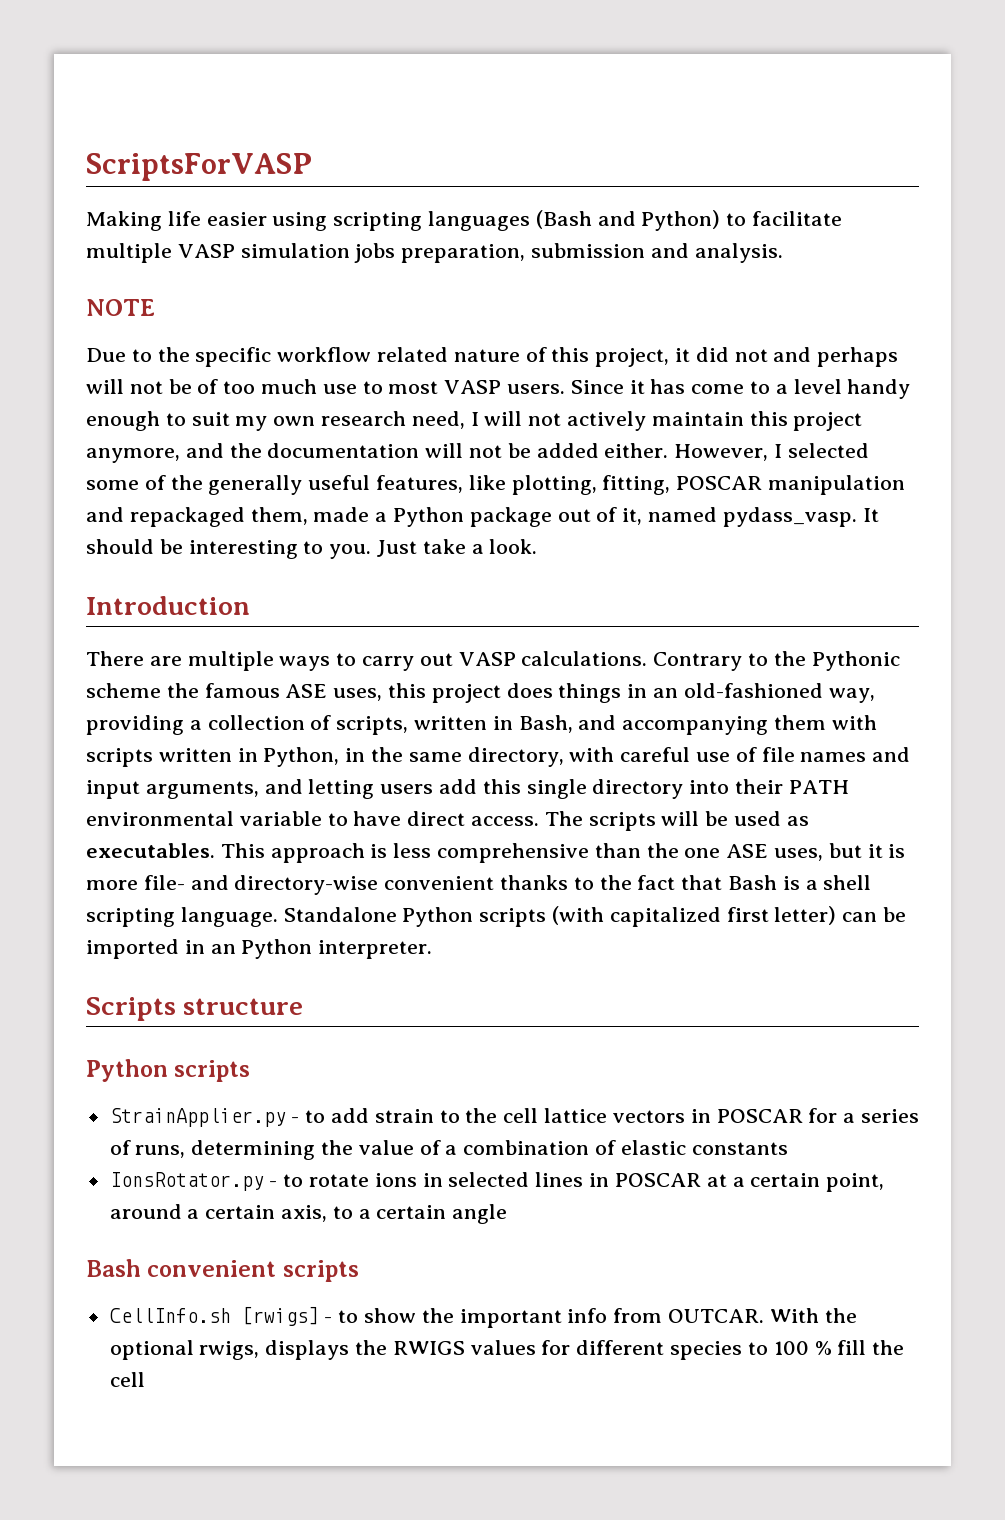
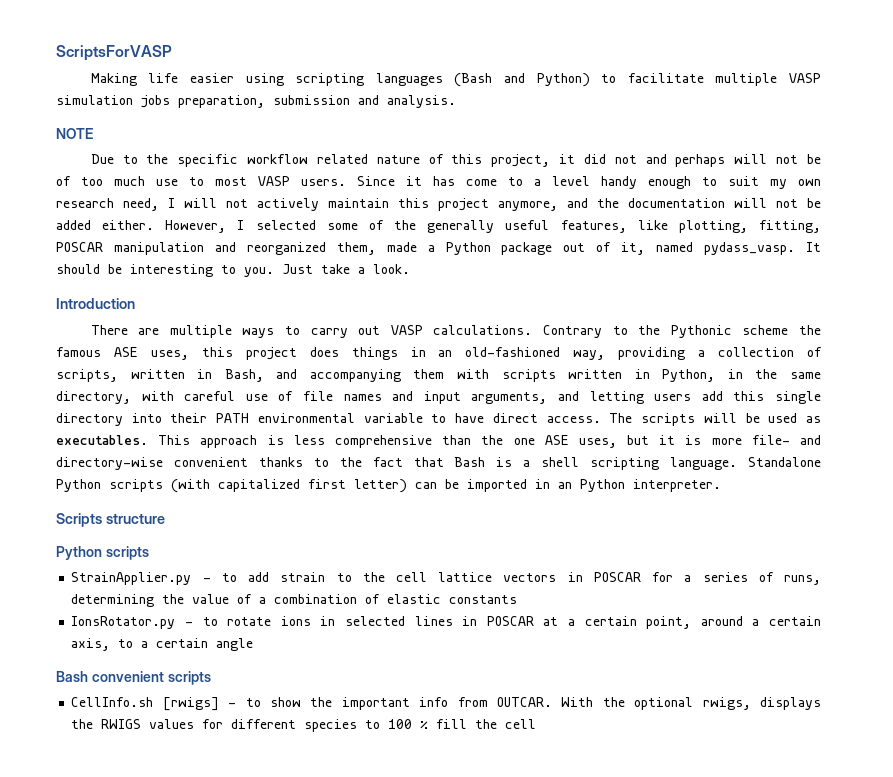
- However, I selected some of the generally useful features, like plotting, fitting, POSCAR manipulation and repackaged them, made a Python package out of it, named pydass_vasp.
+ However, I selected some of the generally useful features, like plotting, fitting, POSCAR manipulation and reorganized them, made a Python package out of it, named pydass_vasp.

